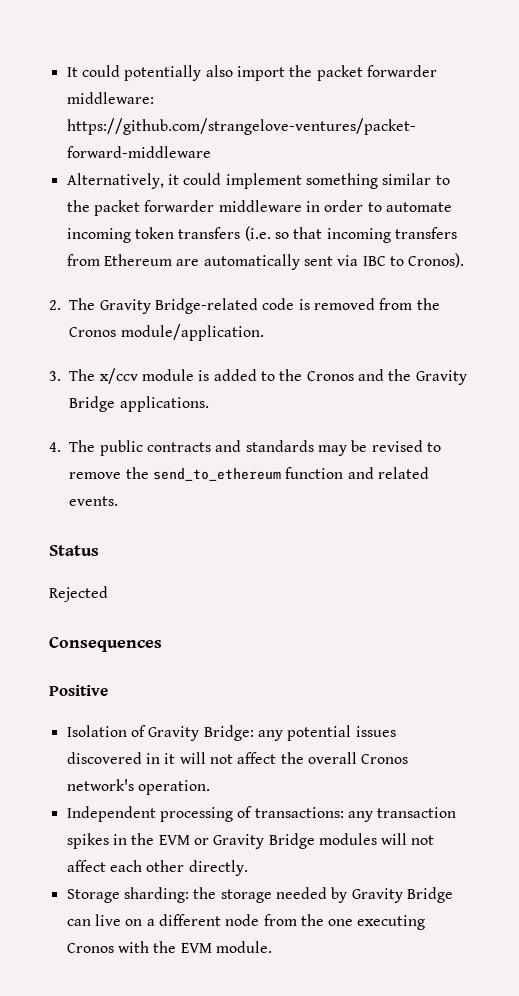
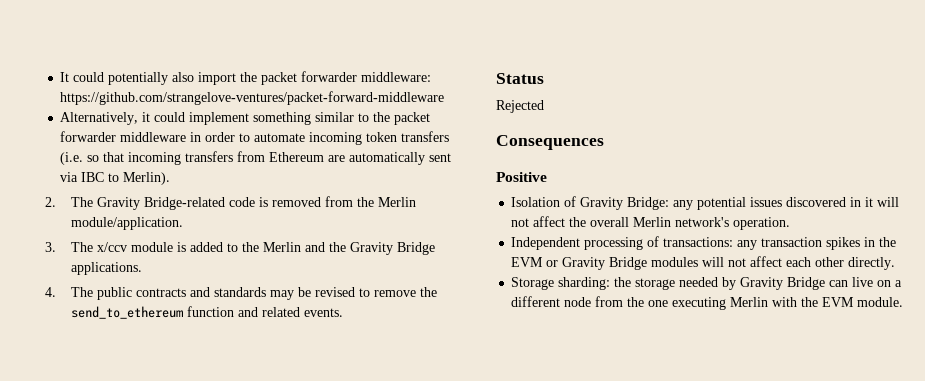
- Alternatively, it could implement something similar to the packet forwarder middleware in order to automate incoming token transfers (i.e. so that incoming transfers from Ethereum are automatically sent via IBC to Cronos).
+ Alternatively, it could implement something similar to the packet forwarder middleware in order to automate incoming token transfers (i.e. so that incoming transfers from Ethereum are automatically sent via IBC to Merlin).
- 2. The Gravity Bridge-related code is removed from the Cronos module/application.
+ 2. The Gravity Bridge-related code is removed from the Merlin module/application.
- 3. The x/ccv module is added to the Cronos and the Gravity Bridge applications.
+ 3. The x/ccv module is added to the Merlin and the Gravity Bridge applications.
- Isolation of Gravity Bridge: any potential issues discovered in it will not affect the overall Cronos network's operation.
+ Isolation of Gravity Bridge: any potential issues discovered in it will not affect the overall Merlin network's operation.
- Storage sharding: the storage needed by Gravity Bridge can live on a different node from the one executing Cronos with the EVM module.
+ Storage sharding: the storage needed by Gravity Bridge can live on a different node from the one executing Merlin with the EVM module.

